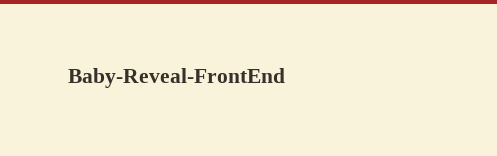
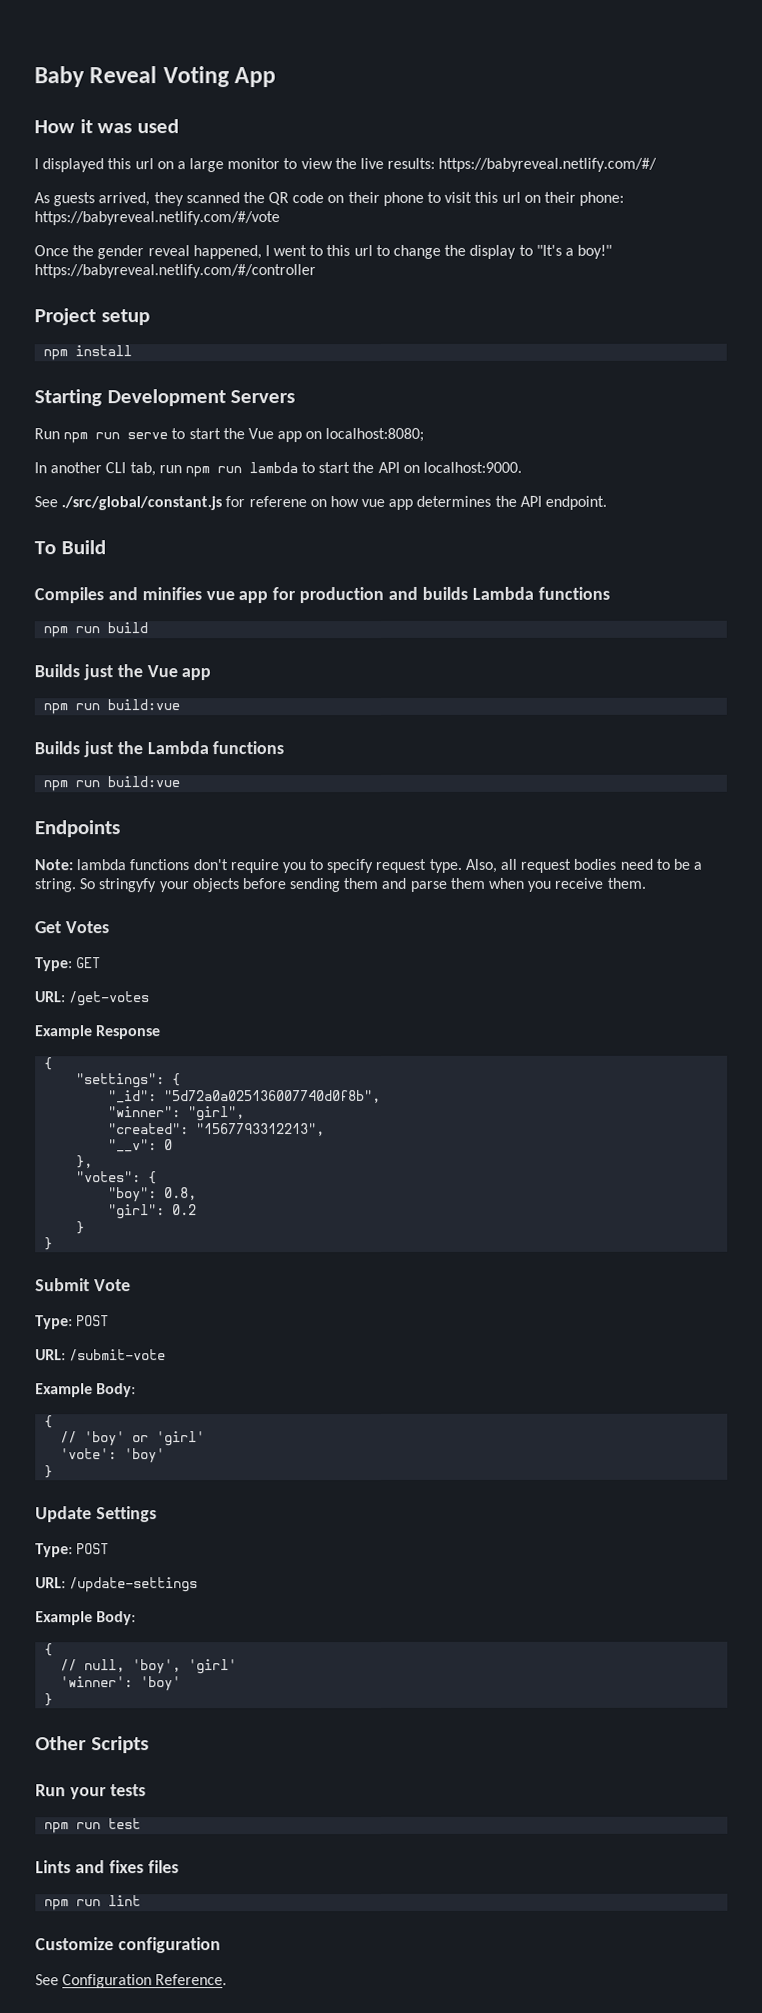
- Baby-Reveal-FrontEnd
+ Baby Reveal Voting App
+ How it was used
+ I displayed this url on a large monitor to view the live results: https://babyreveal.netlify.com/#/
+ As guests arrived, they scanned the QR code on their phone to visit this url on their phone: https://babyreveal.netlify.com/#/vote
+ Once the gender reveal happened, I went to this url to change the display to "It's a boy!" https://babyreveal.netlify.com/#/controller
+ Project setup
+ npm install
+ Starting Development Servers
+ Run npm run serve to start the Vue app on localhost:8080;
+ In another CLI tab, run npm run lambda to start the API on localhost:9000.
+ See ./src/global/constant.js for referene on how vue app determines the API endpoint.
+ To Build
+ Compiles and minifies vue app for production and builds Lambda functions
+ npm run build
+ Builds just the Vue app
+ npm run build:vue
+ Builds just the Lambda functions
+ npm run build:vue
+ Endpoints
+ Note: lambda functions don't require you to specify request type. Also, all request bodies need to be a string. So stringyfy your objects before sending them and parse them when you receive them.
+ Get Votes
+ Type: GET
+ URL: /get-votes
+ Example Response
+ {
+ "settings": {
+ "_id": "5d72a0a025136007740d0f8b",
+ "winner": "girl",
+ "created": "1567793312213",
+ "__v": 0
+ },
+ "votes": {
+ "boy": 0.8,
+ "girl": 0.2
+ }
+ }
+ Submit Vote
+ Type: POST
+ URL: /submit-vote
+ Example Body:
+ {
+ // 'boy' or 'girl'
+ 'vote': 'boy'
+ }
+ Update Settings
+ Type: POST
+ URL: /update-settings
+ Example Body:
+ {
+ // null, 'boy', 'girl'
+ 'winner': 'boy'
+ }
+ Other Scripts
+ Run your tests
+ npm run test
+ Lints and fixes files
+ npm run lint
+ Customize configuration
+ See Configuration Reference.

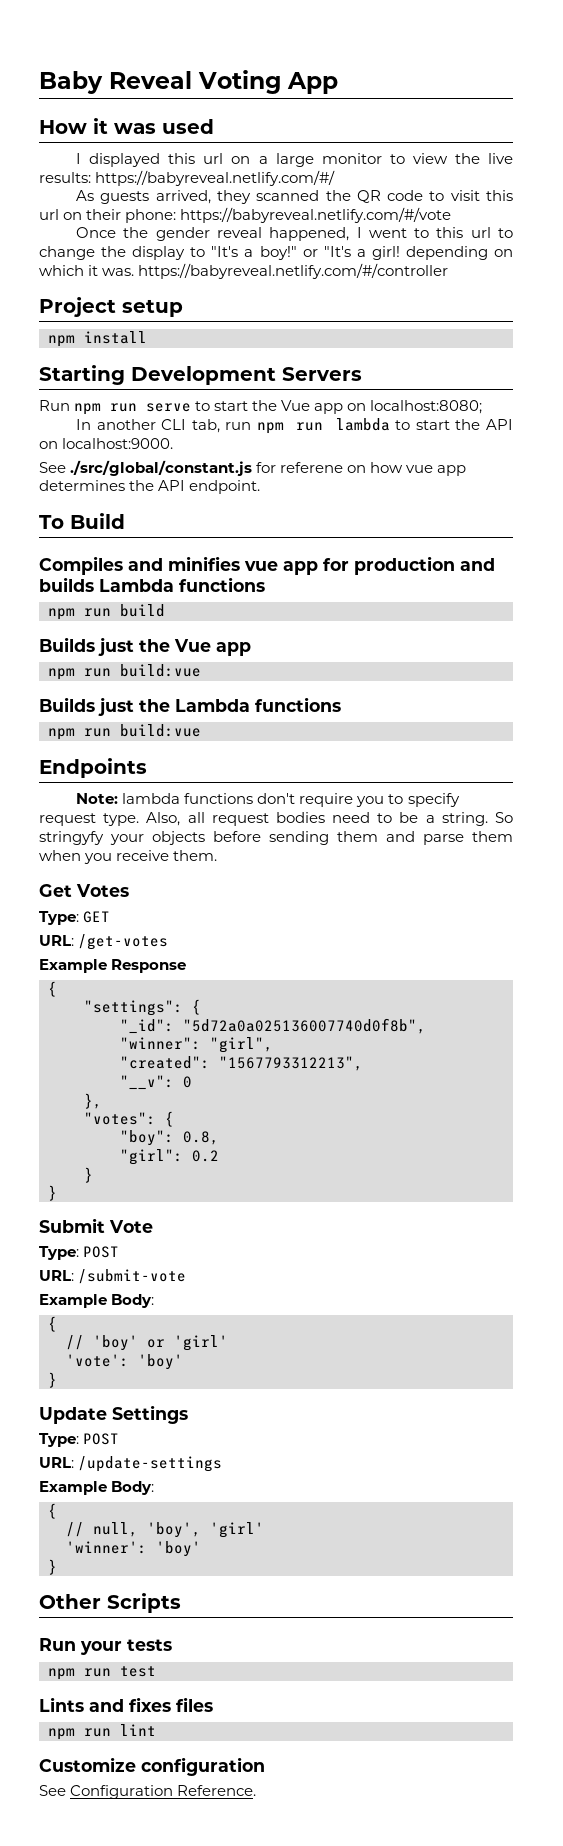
- As guests arrived, they scanned the QR code on their phone to visit this url on their phone: https://babyreveal.netlify.com/#/vote
+ As guests arrived, they scanned the QR code to visit this url on their phone: https://babyreveal.netlify.com/#/vote
- Once the gender reveal happened, I went to this url to change the display to "It's a boy!" https://babyreveal.netlify.com/#/controller
+ Once the gender reveal happened, I went to this url to change the display to "It's a boy!" or "It's a girl! depending on which it was. https://babyreveal.netlify.com/#/controller

